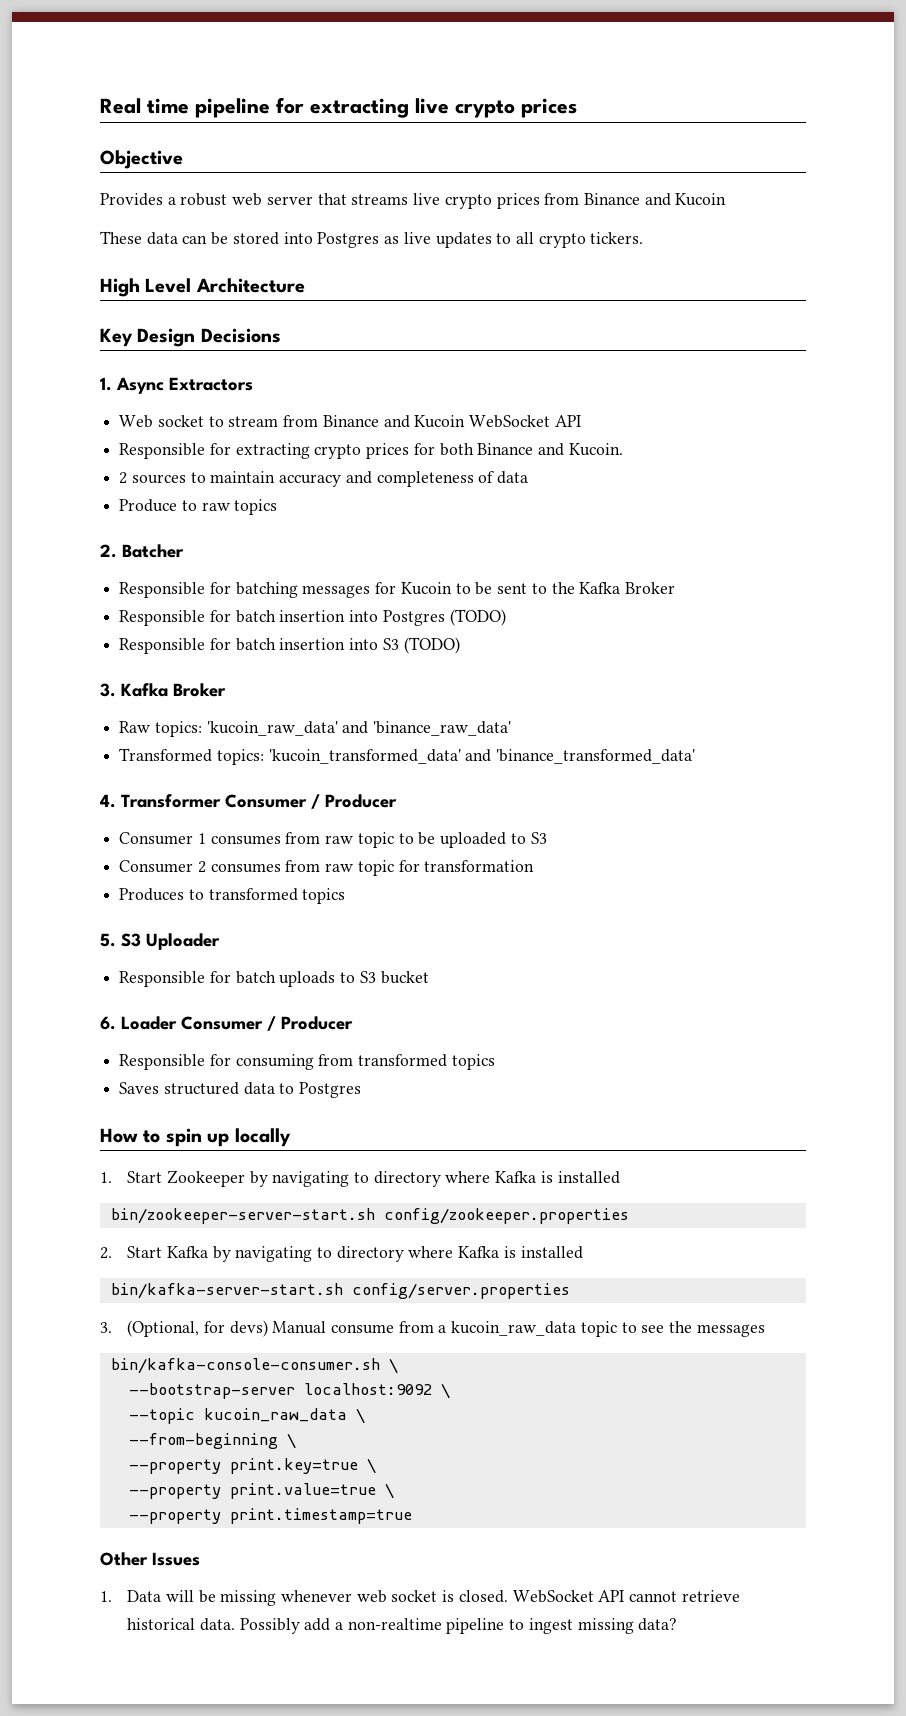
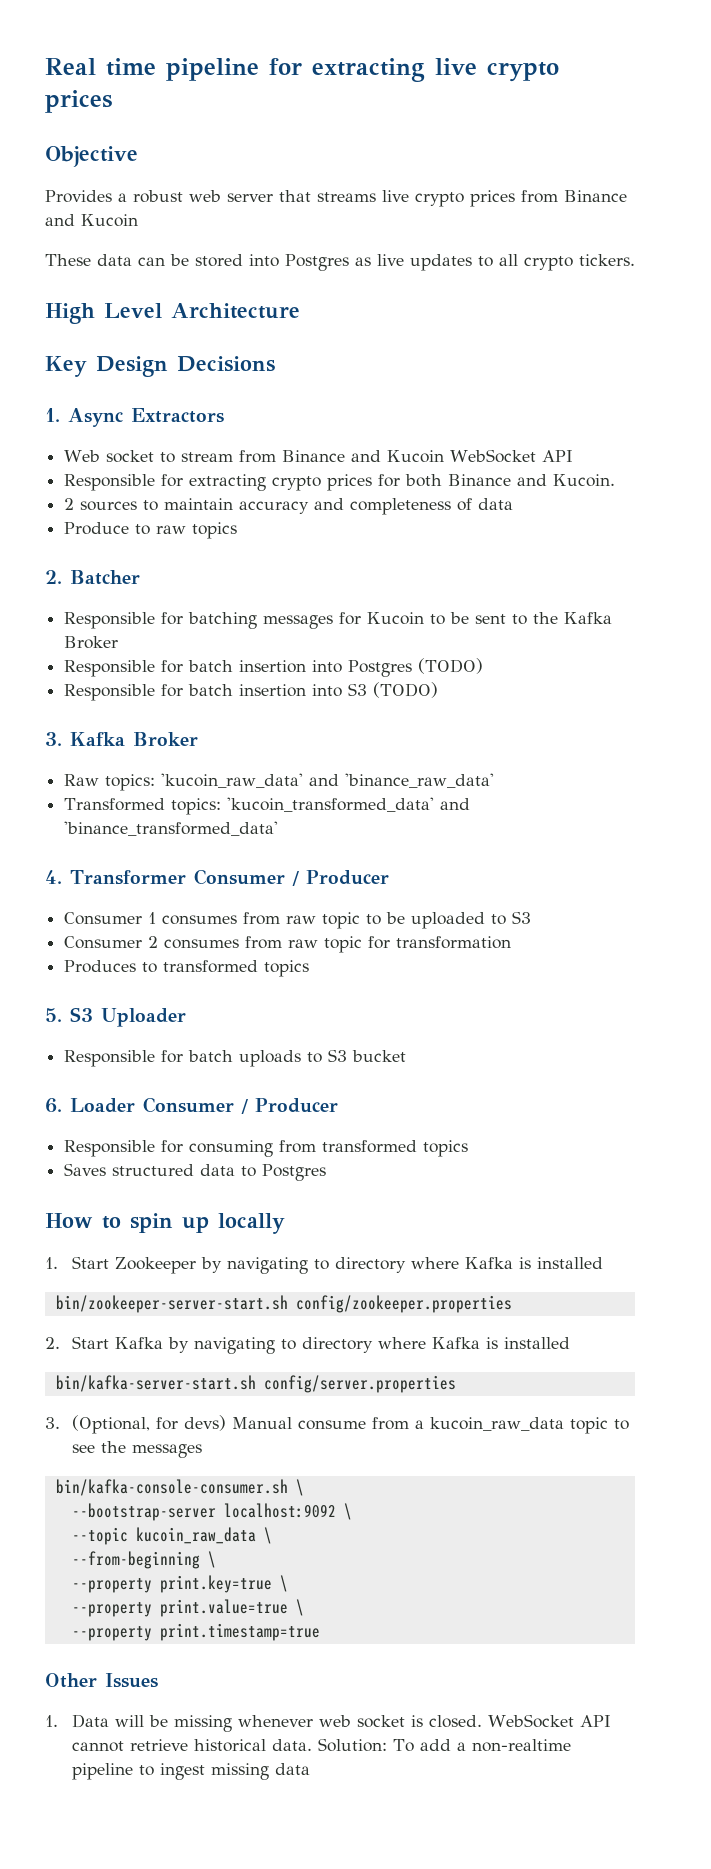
- Possibly add a non-realtime pipeline to ingest missing data?
+ Solution: To add a non-realtime pipeline to ingest missing data

